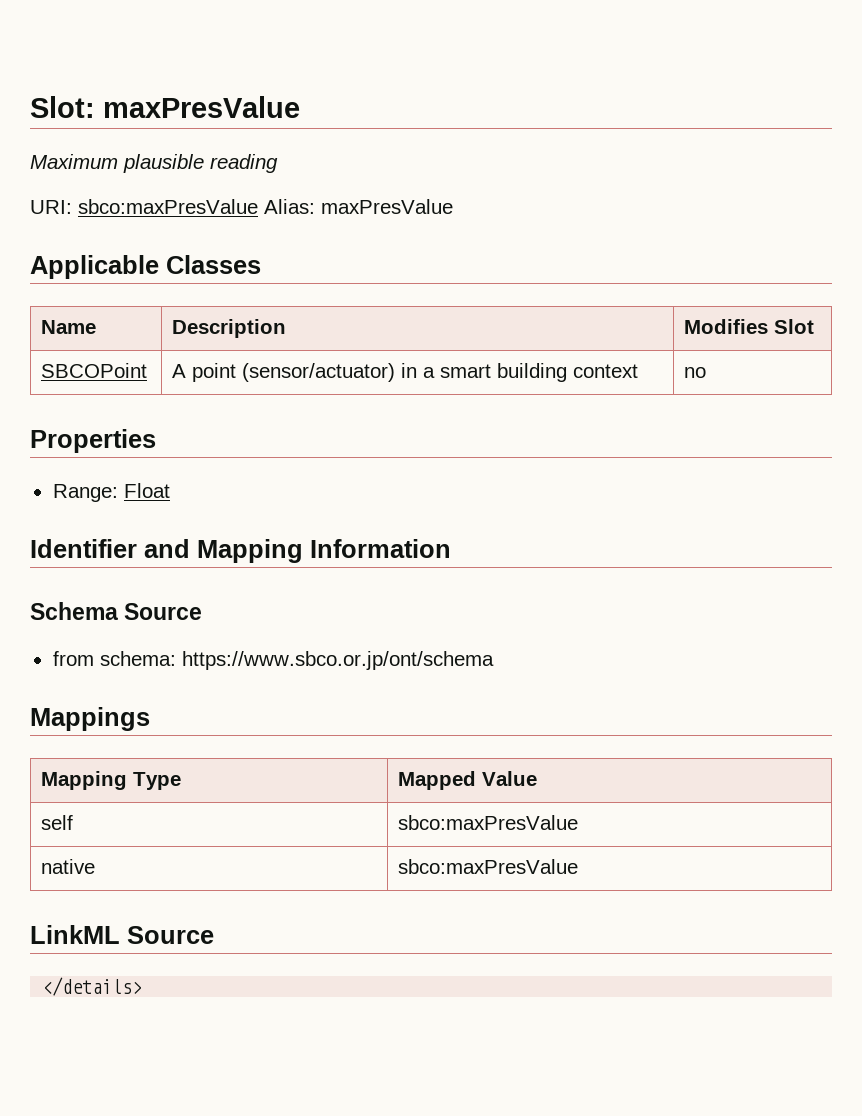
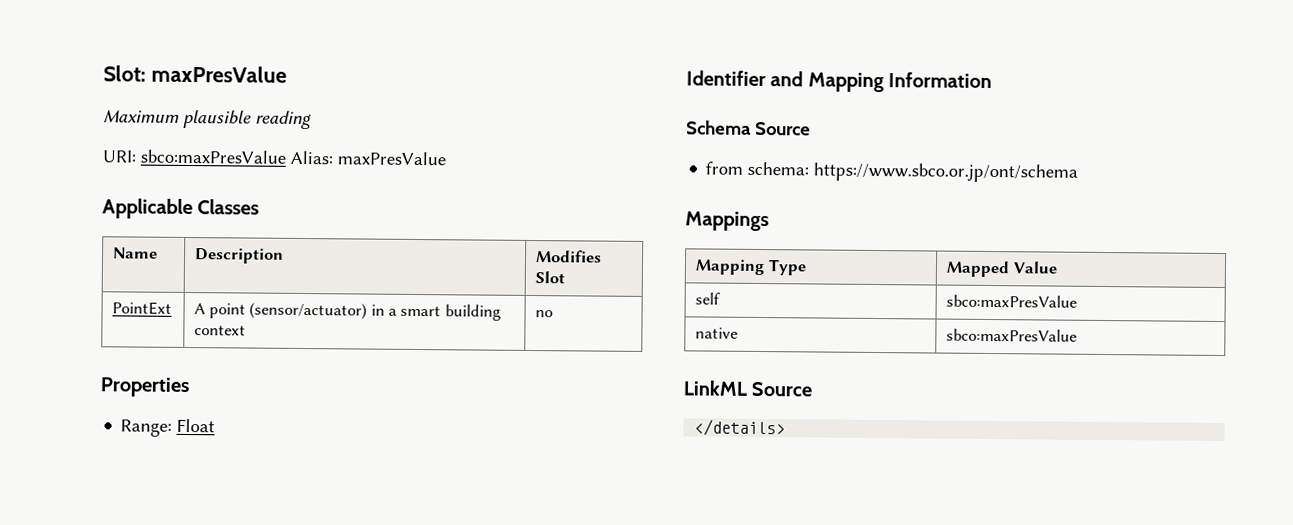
- SBCOPoint | A point (sensor/actuator) in a smart building context | no
+ PointExt | A point (sensor/actuator) in a smart building context | no

